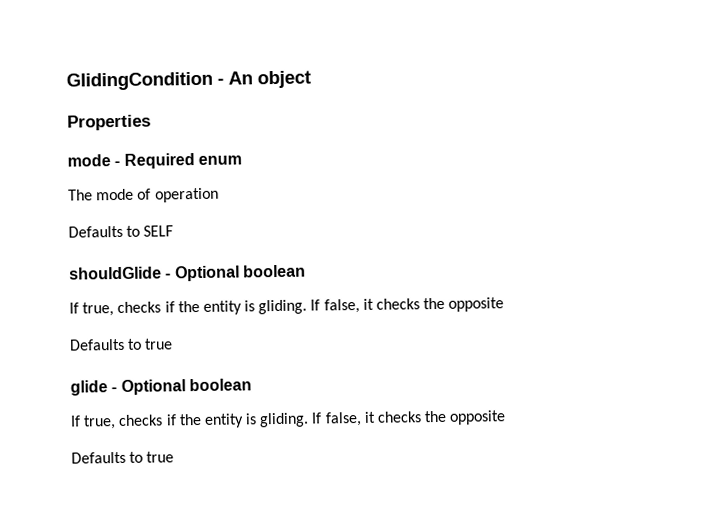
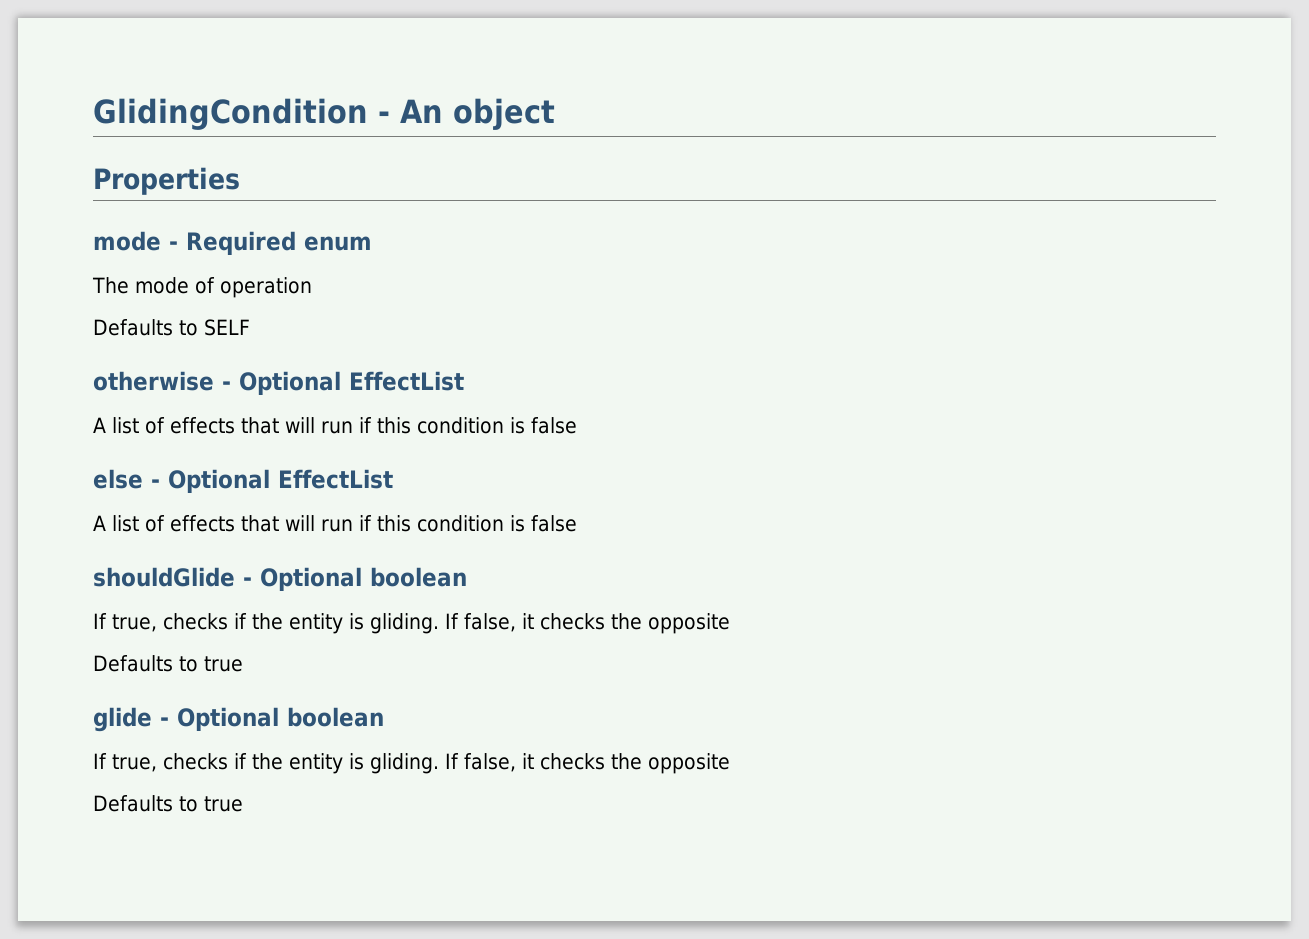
+ otherwise - Optional EffectList
+ A list of effects that will run if this condition is false
+ else - Optional EffectList
+ A list of effects that will run if this condition is false

